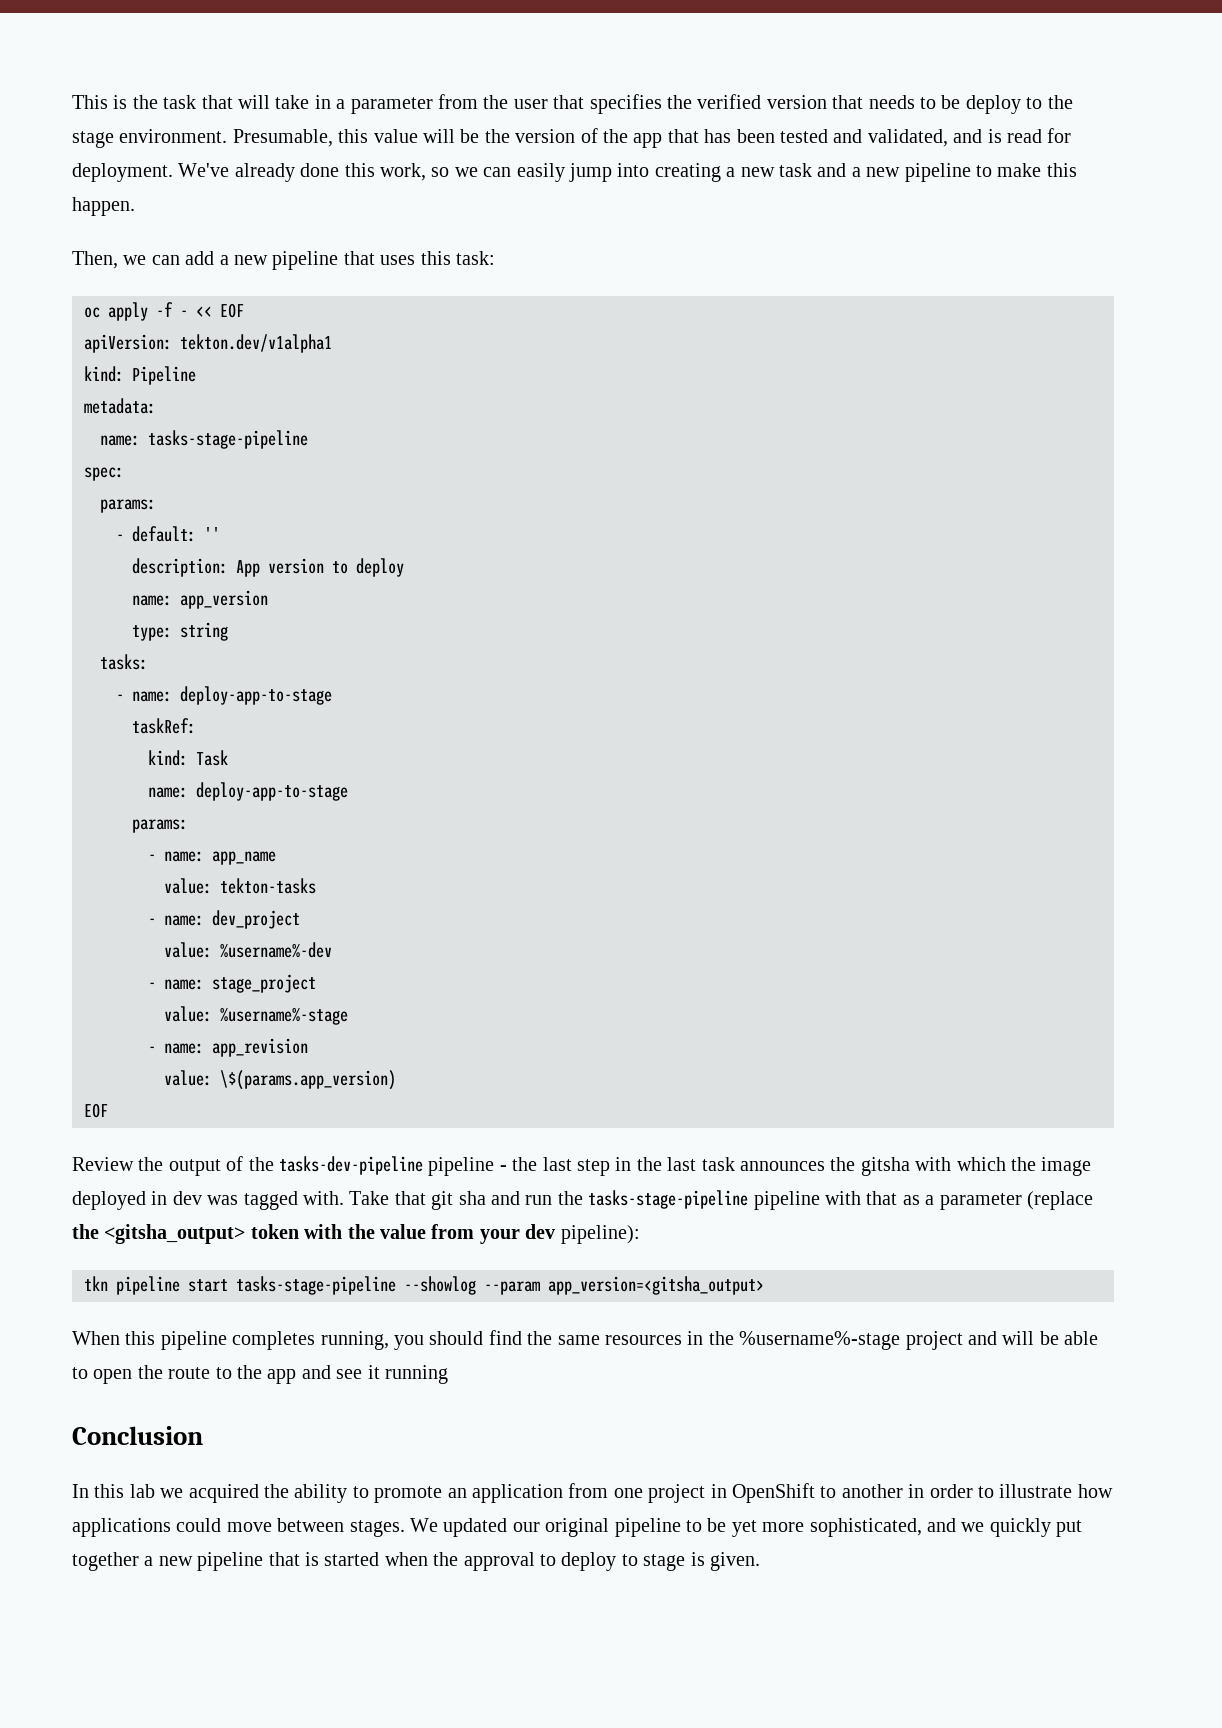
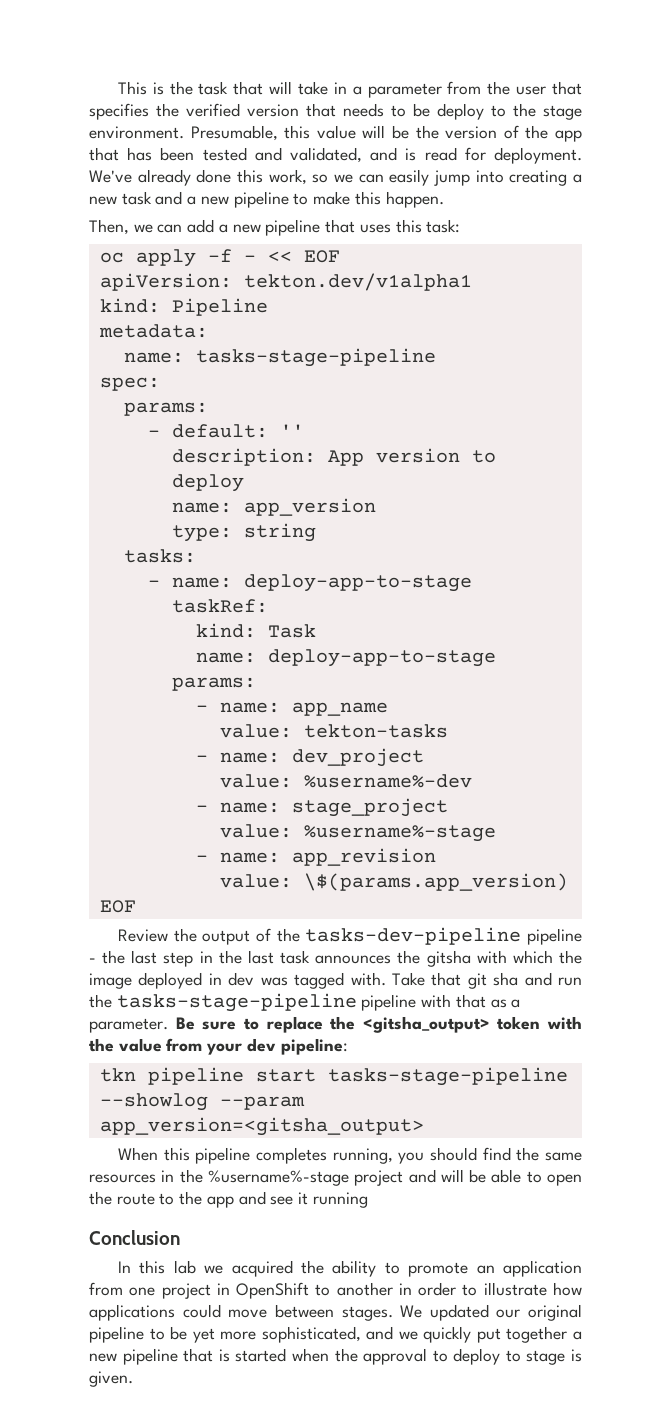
- Take that git sha and run the tasks-stage-pipeline pipeline with that as a parameter (replace the <gitsha_output> token with the value from your dev pipeline):
+ Take that git sha and run the tasks-stage-pipeline pipeline with that as a parameter. Be sure to replace the <gitsha_output> token with the value from your dev pipeline:

